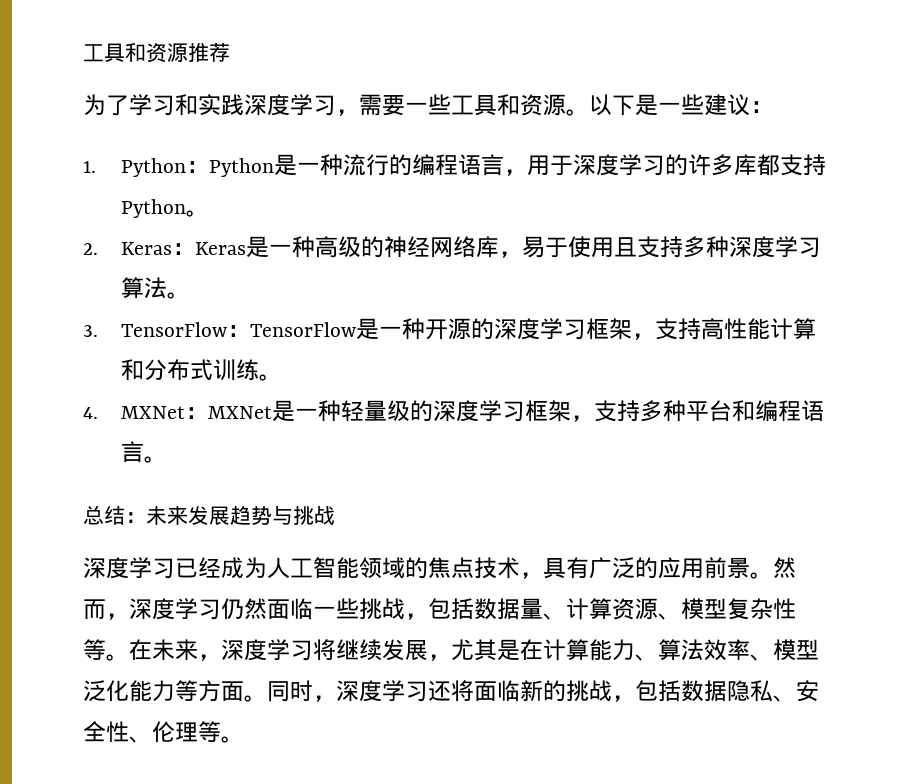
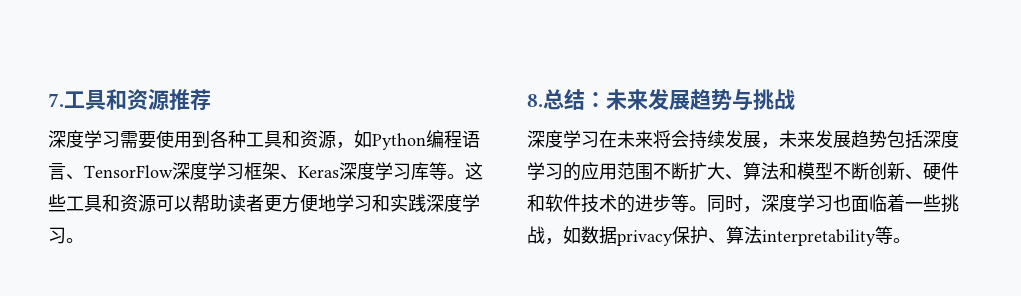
- 工具和资源推荐
+ 7.工具和资源推荐
- 为了学习和实践深度学习，需要一些工具和资源。以下是一些建议：
- 1. Python：Python是一种流行的编程语言，用于深度学习的许多库都支持Python。
- 2. Keras：Keras是一种高级的神经网络库，易于使用且支持多种深度学习算法。
- 3. TensorFlow：TensorFlow是一种开源的深度学习框架，支持高性能计算和分布式训练。
- 4. MXNet：MXNet是一种轻量级的深度学习框架，支持多种平台和编程语言。
- 总结：未来发展趋势与挑战
+ 深度学习需要使用到各种工具和资源，如Python编程语言、TensorFlow深度学习框架、Keras深度学习库等。这些工具和资源可以帮助读者更方便地学习和实践深度学习。
+ 8.总结：未来发展趋势与挑战
- 深度学习已经成为人工智能领域的焦点技术，具有广泛的应用前景。然而，深度学习仍然面临一些挑战，包括数据量、计算资源、模型复杂性等。在未来，深度学习将继续发展，尤其是在计算能力、算法效率、模型泛化能力等方面。同时，深度学习还将面临新的挑战，包括数据隐私、安全性、伦理等。
+ 深度学习在未来将会持续发展，未来发展趋势包括深度学习的应用范围不断扩大、算法和模型不断创新、硬件和软件技术的进步等。同时，深度学习也面临着一些挑战，如数据privacy保护、算法interpretability等。

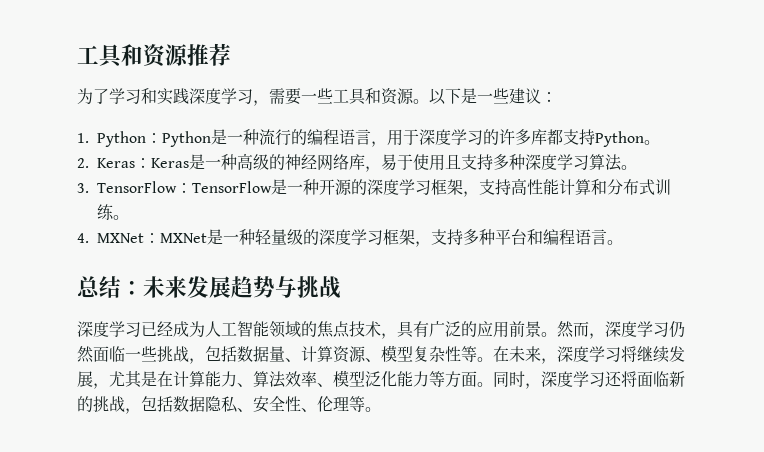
- 7.工具和资源推荐
+ 工具和资源推荐
- 深度学习需要使用到各种工具和资源，如Python编程语言、TensorFlow深度学习框架、Keras深度学习库等。这些工具和资源可以帮助读者更方便地学习和实践深度学习。
- 8.总结：未来发展趋势与挑战
+ 为了学习和实践深度学习，需要一些工具和资源。以下是一些建议：
+ 1. Python：Python是一种流行的编程语言，用于深度学习的许多库都支持Python。
+ 2. Keras：Keras是一种高级的神经网络库，易于使用且支持多种深度学习算法。
+ 3. TensorFlow：TensorFlow是一种开源的深度学习框架，支持高性能计算和分布式训练。
+ 4. MXNet：MXNet是一种轻量级的深度学习框架，支持多种平台和编程语言。
+ 总结：未来发展趋势与挑战
- 深度学习在未来将会持续发展，未来发展趋势包括深度学习的应用范围不断扩大、算法和模型不断创新、硬件和软件技术的进步等。同时，深度学习也面临着一些挑战，如数据privacy保护、算法interpretability等。
+ 深度学习已经成为人工智能领域的焦点技术，具有广泛的应用前景。然而，深度学习仍然面临一些挑战，包括数据量、计算资源、模型复杂性等。在未来，深度学习将继续发展，尤其是在计算能力、算法效率、模型泛化能力等方面。同时，深度学习还将面临新的挑战，包括数据隐私、安全性、伦理等。

